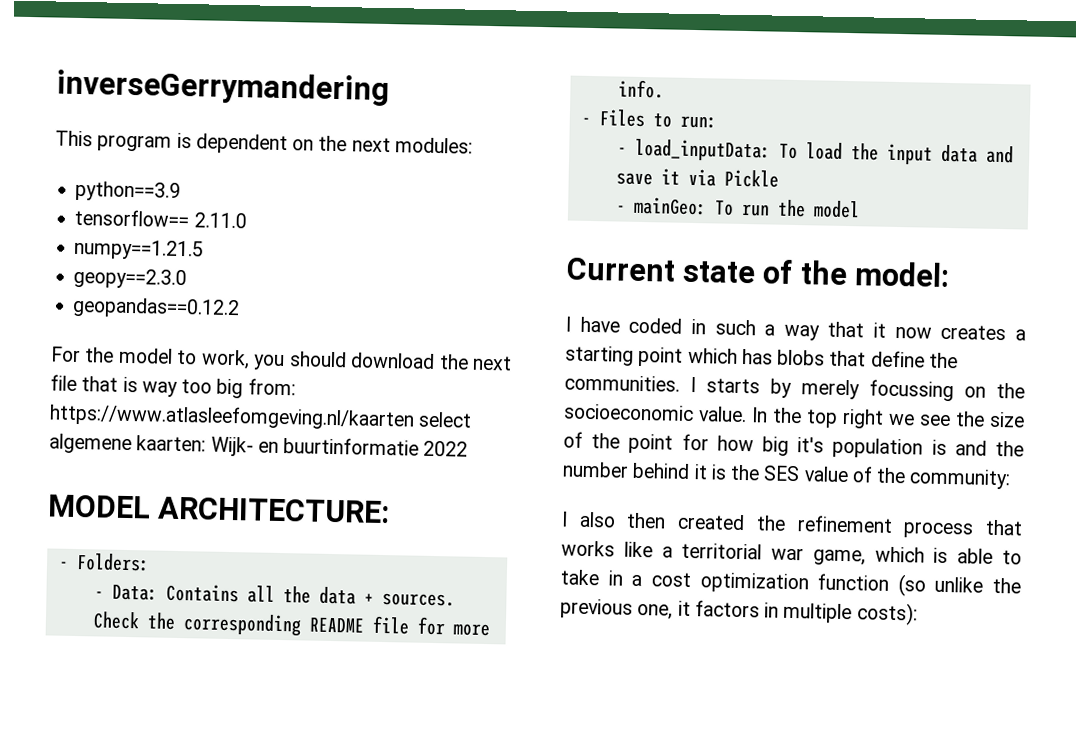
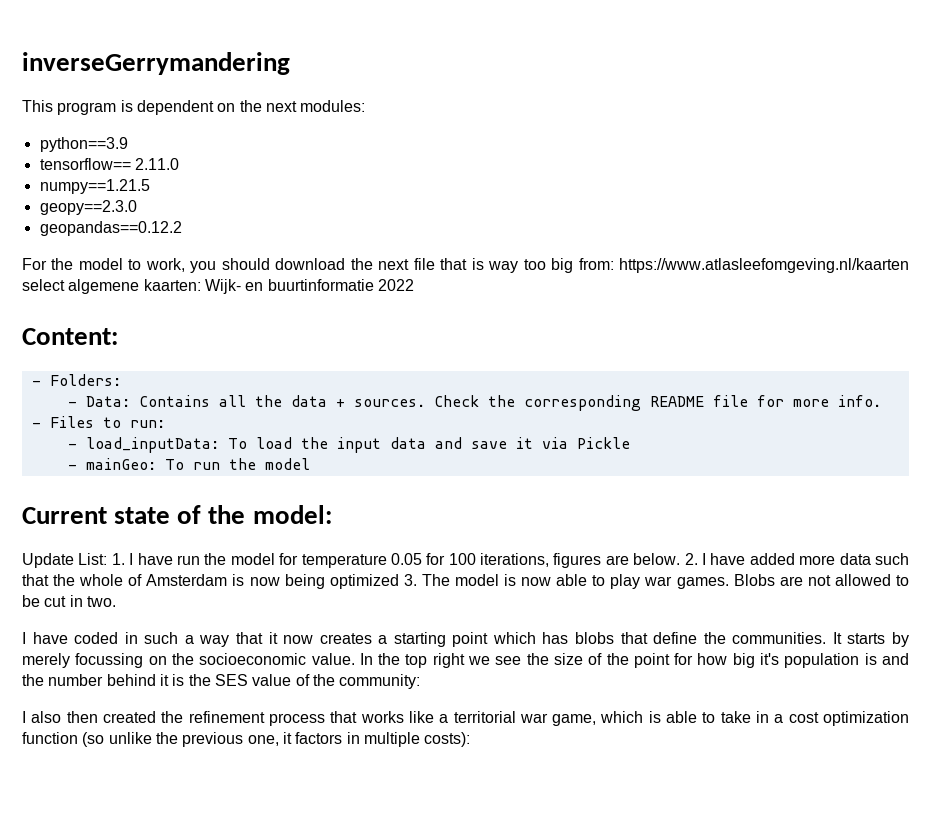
- MODEL ARCHITECTURE:
+ Content:
+ Update List: 1. I have run the model for temperature 0.05 for 100 iterations, figures are below. 2. I have added more data such that the whole of Amsterdam is now being optimized 3. The model is now able to play war games. Blobs are not allowed to be cut in two.
- I starts by merely focussing on the socioeconomic value.
+ It starts by merely focussing on the socioeconomic value.

